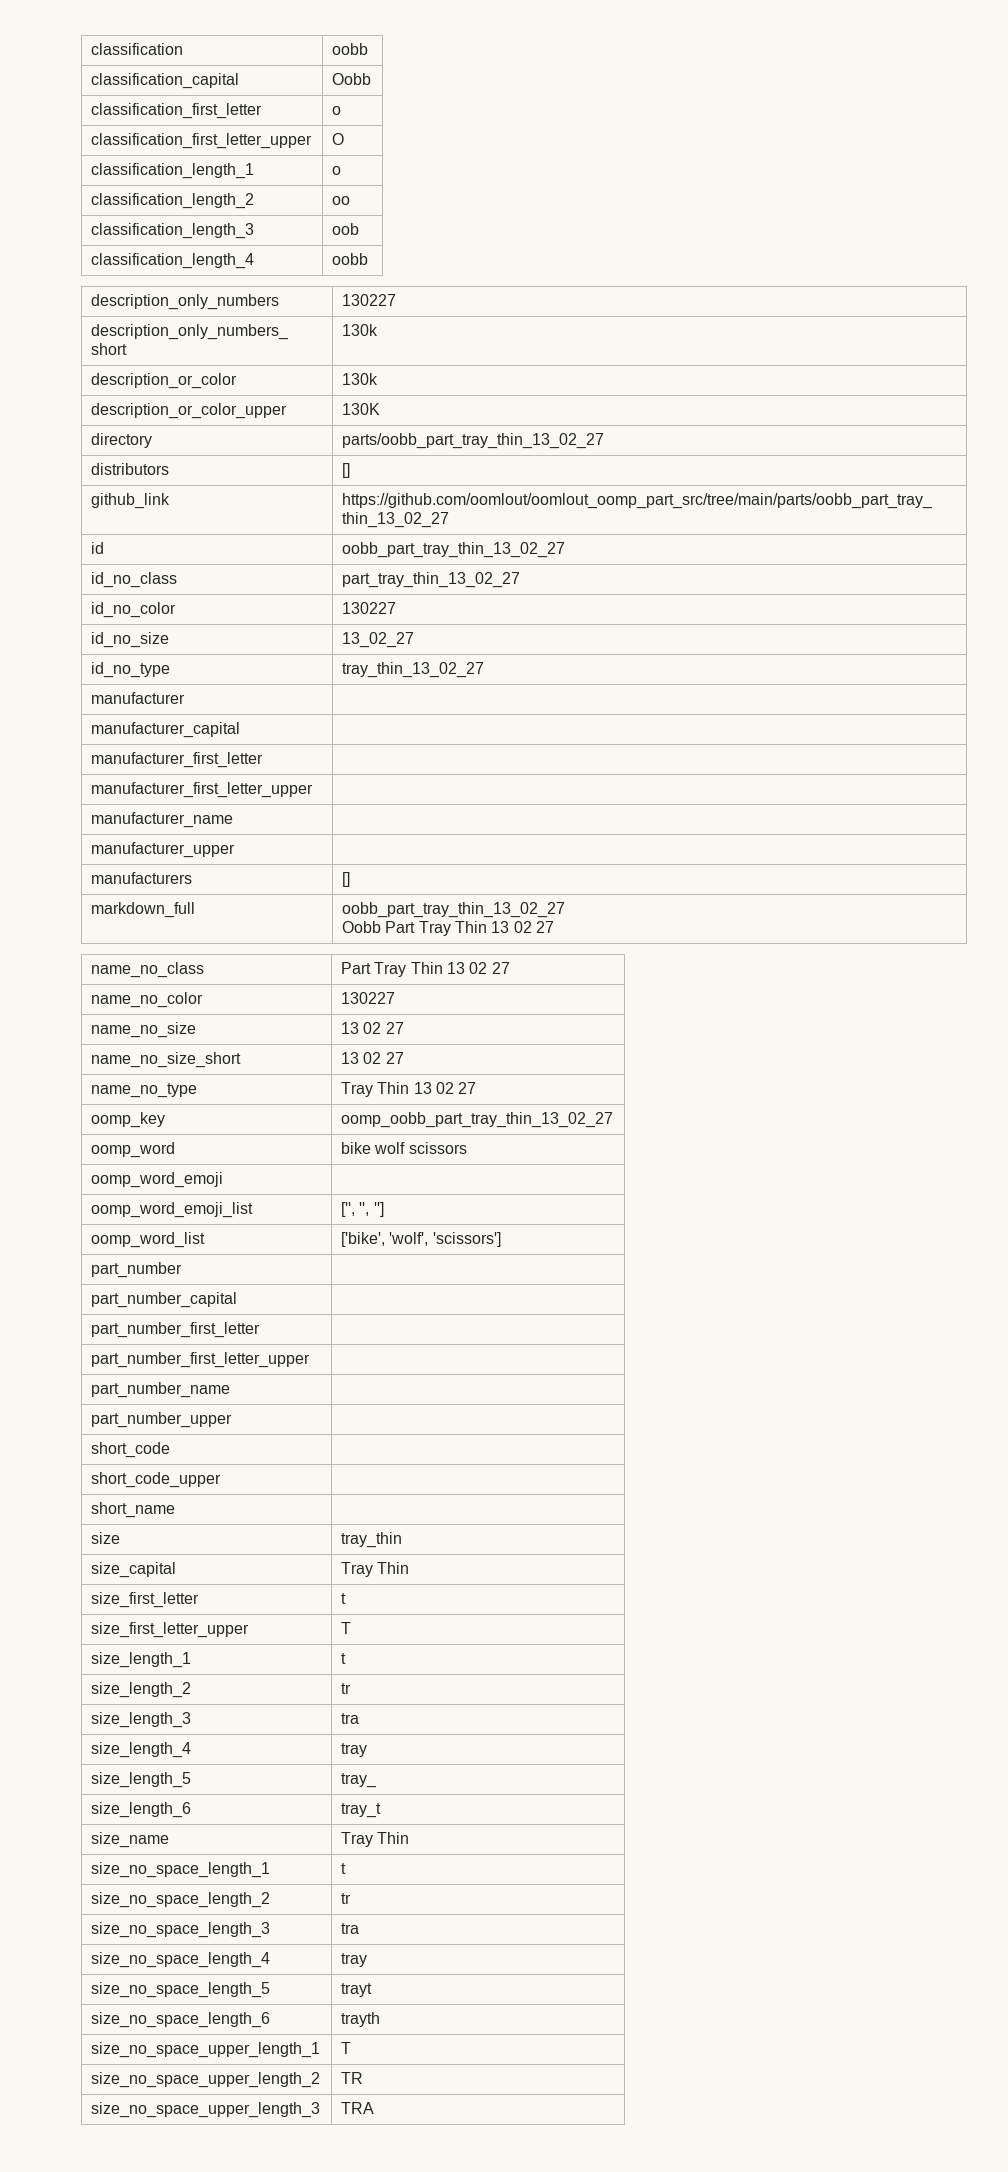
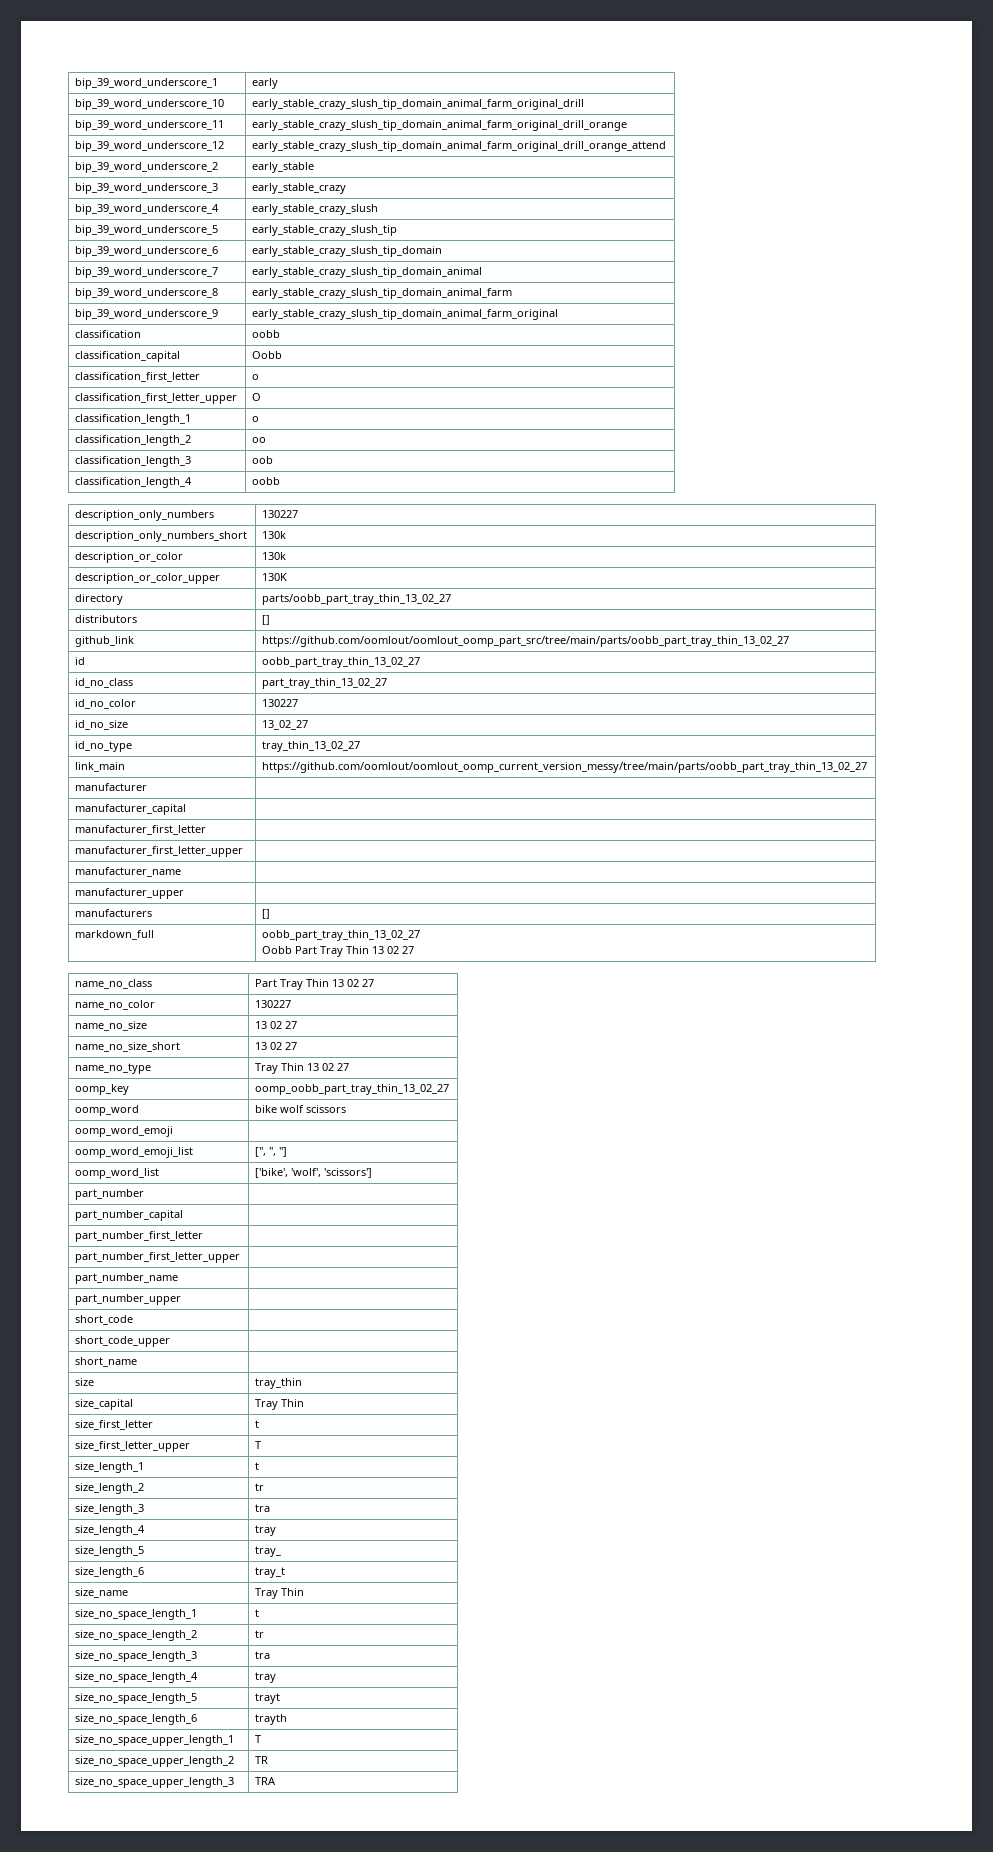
+ bip_39_word_underscore_1 | early
+ bip_39_word_underscore_10 | early_stable_crazy_slush_tip_domain_animal_farm_original_drill
+ bip_39_word_underscore_11 | early_stable_crazy_slush_tip_domain_animal_farm_original_drill_orange
+ bip_39_word_underscore_12 | early_stable_crazy_slush_tip_domain_animal_farm_original_drill_orange_attend
+ bip_39_word_underscore_2 | early_stable
+ bip_39_word_underscore_3 | early_stable_crazy
+ bip_39_word_underscore_4 | early_stable_crazy_slush
+ bip_39_word_underscore_5 | early_stable_crazy_slush_tip
+ bip_39_word_underscore_6 | early_stable_crazy_slush_tip_domain
+ bip_39_word_underscore_7 | early_stable_crazy_slush_tip_domain_animal
+ bip_39_word_underscore_8 | early_stable_crazy_slush_tip_domain_animal_farm
+ bip_39_word_underscore_9 | early_stable_crazy_slush_tip_domain_animal_farm_original
+ link_main | https://github.com/oomlout/oomlout_oomp_current_version_messy/tree/main/parts/oobb_part_tray_thin_13_02_27

